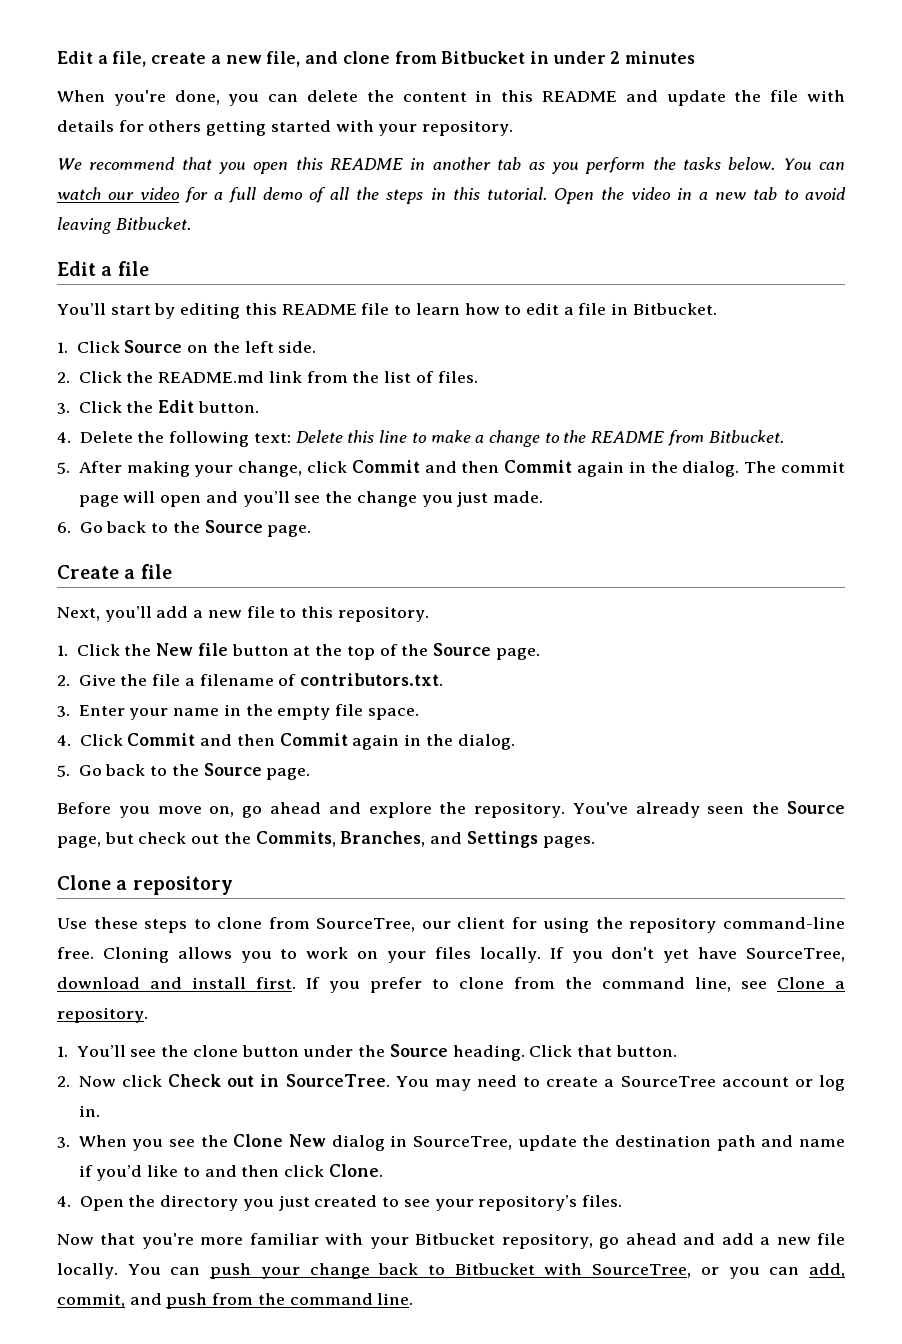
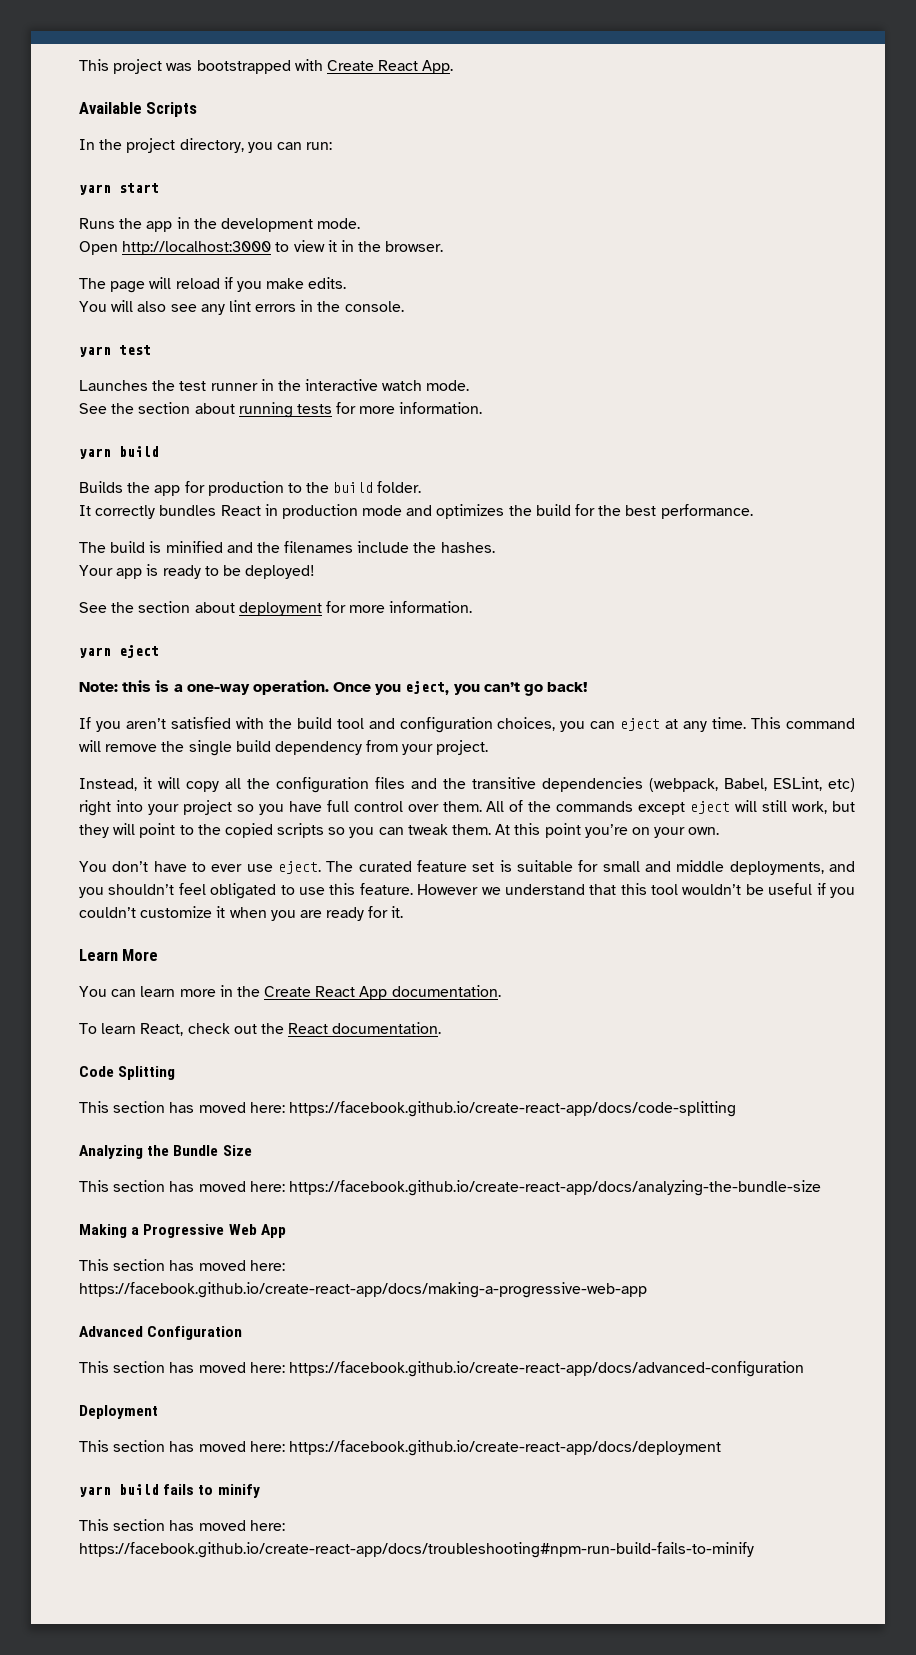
- Edit a file, create a new file, and clone from Bitbucket in under 2 minutes
- When you're done, you can delete the content in this README and update the file with details for others getting started with your repository.
- We recommend that you open this README in another tab as you perform the tasks below. You can watch our video for a full demo of all the steps in this tutorial. Open the video in a new tab to avoid leaving Bitbucket.
- Edit a file
- You’ll start by editing this README file to learn how to edit a file in Bitbucket.
- 1. Click Source on the left side.
- 2. Click the README.md link from the list of files.
- 3. Click the Edit button.
- 4. Delete the following text: Delete this line to make a change to the README from Bitbucket.
- 5. After making your change, click Commit and then Commit again in the dialog. The commit page will open and you’ll see the change you just made.
- 6. Go back to the Source page.
- Create a file
- Next, you’ll add a new file to this repository.
- 1. Click the New file button at the top of the Source page.
- 2. Give the file a filename of contributors.txt.
- 3. Enter your name in the empty file space.
- 4. Click Commit and then Commit again in the dialog.
- 5. Go back to the Source page.
- Before you move on, go ahead and explore the repository. You've already seen the Source page, but check out the Commits, Branches, and Settings pages.
- Clone a repository
- Use these steps to clone from SourceTree, our client for using the repository command-line free. Cloning allows you to work on your files locally. If you don't yet have SourceTree, download and install first. If you prefer to clone from the command line, see Clone a repository.
- 1. You’ll see the clone button under the Source heading. Click that button.
- 2. Now click Check out in SourceTree. You may need to create a SourceTree account or log in.
- 3. When you see the Clone New dialog in SourceTree, update the destination path and name if you’d like to and then click Clone.
- 4. Open the directory you just created to see your repository’s files.
- Now that you're more familiar with your Bitbucket repository, go ahead and add a new file locally. You can push your change back to Bitbucket with SourceTree, or you can add, commit, and push from the command line.
+ This project was bootstrapped with Create React App.
+ Available Scripts
+ In the project directory, you can run:
+ yarn start
+ Runs the app in the development mode.
+ Open http://localhost:3000 to view it in the browser.
+ The page will reload if you make edits.
+ You will also see any lint errors in the console.
+ yarn test
+ Launches the test runner in the interactive watch mode.
+ See the section about running tests for more information.
+ yarn build
+ Builds the app for production to the build folder.
+ It correctly bundles React in production mode and optimizes the build for the best performance.
+ The build is minified and the filenames include the hashes.
+ Your app is ready to be deployed!
+ See the section about deployment for more information.
+ yarn eject
+ Note: this is a one-way operation. Once you eject, you can’t go back!
+ If you aren’t satisfied with the build tool and configuration choices, you can eject at any time. This command will remove the single build dependency from your project.
+ Instead, it will copy all the configuration files and the transitive dependencies (webpack, Babel, ESLint, etc) right into your project so you have full control over them. All of the commands except eject will still work, but they will point to the copied scripts so you can tweak them. At this point you’re on your own.
+ You don’t have to ever use eject. The curated feature set is suitable for small and middle deployments, and you shouldn’t feel obligated to use this feature. However we understand that this tool wouldn’t be useful if you couldn’t customize it when you are ready for it.
+ Learn More
+ You can learn more in the Create React App documentation.
+ To learn React, check out the React documentation.
+ Code Splitting
+ This section has moved here: https://facebook.github.io/create-react-app/docs/code-splitting
+ Analyzing the Bundle Size
+ This section has moved here: https://facebook.github.io/create-react-app/docs/analyzing-the-bundle-size
+ Making a Progressive Web App
+ This section has moved here: https://facebook.github.io/create-react-app/docs/making-a-progressive-web-app
+ Advanced Configuration
+ This section has moved here: https://facebook.github.io/create-react-app/docs/advanced-configuration
+ Deployment
+ This section has moved here: https://facebook.github.io/create-react-app/docs/deployment
+ yarn build fails to minify
+ This section has moved here: https://facebook.github.io/create-react-app/docs/troubleshooting#npm-run-build-fails-to-minify

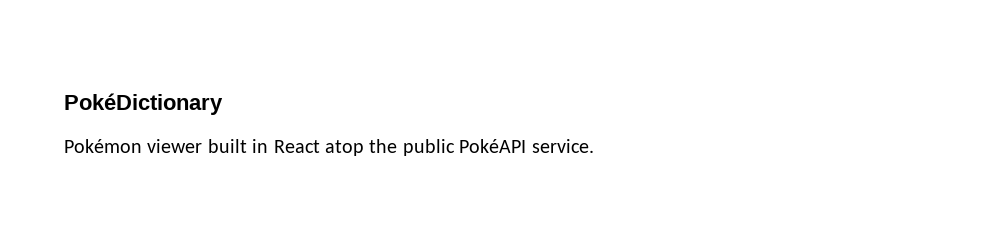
- This project was bootstrapped with Create React App.
- Available Scripts
- In the project directory, you can run:
- yarn start
- Runs the app in the development mode.
- Open http://localhost:3000 to view it in the browser.
- The page will reload if you make edits.
- You will also see any lint errors in the console.
- yarn test
- Launches the test runner in the interactive watch mode.
- See the section about running tests for more information.
- yarn build
- Builds the app for production to the build folder.
- It correctly bundles React in production mode and optimizes the build for the best performance.
- The build is minified and the filenames include the hashes.
- Your app is ready to be deployed!
- See the section about deployment for more information.
- yarn eject
- Note: this is a one-way operation. Once you eject, you can’t go back!
- If you aren’t satisfied with the build tool and configuration choices, you can eject at any time. This command will remove the single build dependency from your project.
- Instead, it will copy all the configuration files and the transitive dependencies (webpack, Babel, ESLint, etc) right into your project so you have full control over them. All of the commands except eject will still work, but they will point to the copied scripts so you can tweak them. At this point you’re on your own.
- You don’t have to ever use eject. The curated feature set is suitable for small and middle deployments, and you shouldn’t feel obligated to use this feature. However we understand that this tool wouldn’t be useful if you couldn’t customize it when you are ready for it.
- Learn More
- You can learn more in the Create React App documentation.
- To learn React, check out the React documentation.
- Code Splitting
- This section has moved here: https://facebook.github.io/create-react-app/docs/code-splitting
- Analyzing the Bundle Size
- This section has moved here: https://facebook.github.io/create-react-app/docs/analyzing-the-bundle-size
- Making a Progressive Web App
- This section has moved here: https://facebook.github.io/create-react-app/docs/making-a-progressive-web-app
- Advanced Configuration
- This section has moved here: https://facebook.github.io/create-react-app/docs/advanced-configuration
- Deployment
- This section has moved here: https://facebook.github.io/create-react-app/docs/deployment
- yarn build fails to minify
- This section has moved here: https://facebook.github.io/create-react-app/docs/troubleshooting#npm-run-build-fails-to-minify
+ PokéDictionary
+ Pokémon viewer built in React atop the public PokéAPI service.

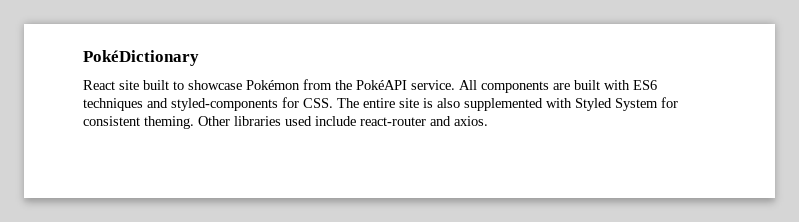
- Pokémon viewer built in React atop the public PokéAPI service.
+ React site built to showcase Pokémon from the PokéAPI service. All components are built with ES6 techniques and styled-components for CSS. The entire site is also supplemented with Styled System for consistent theming. Other libraries used include react-router and axios.

